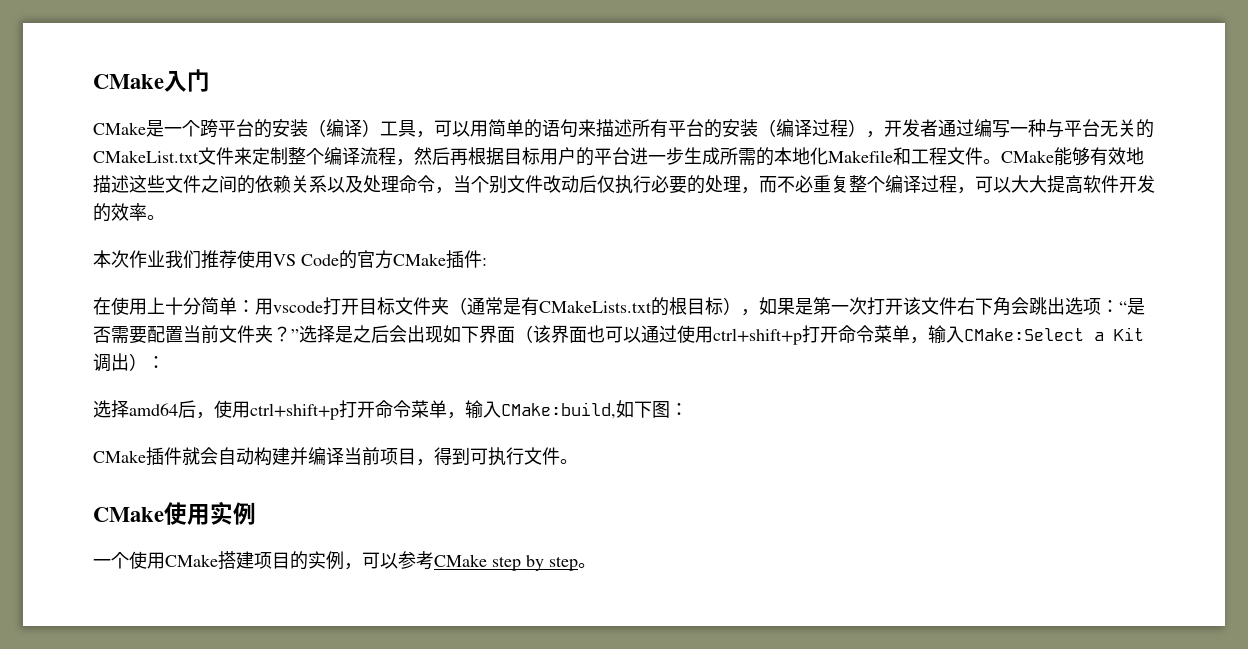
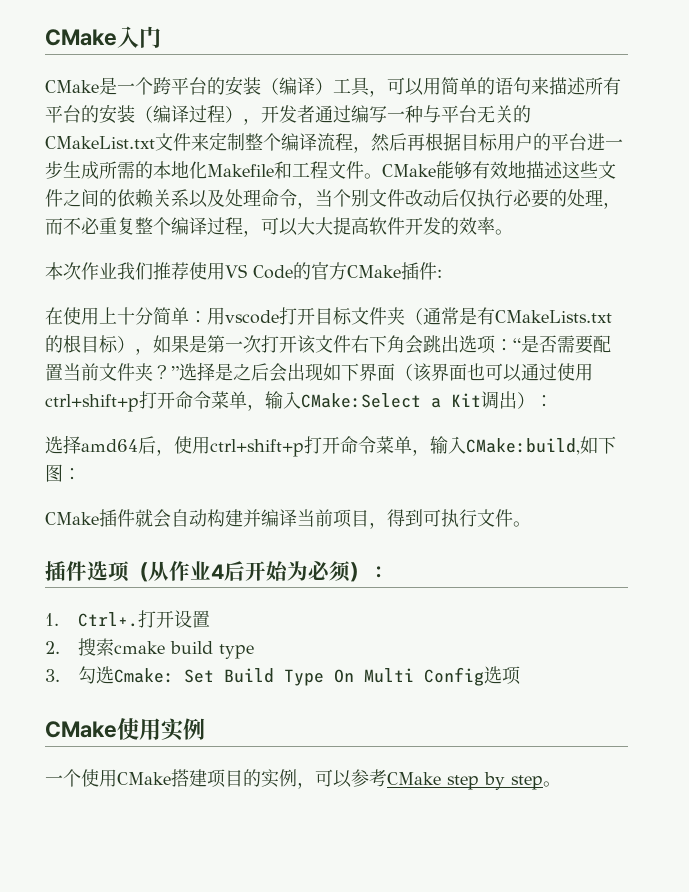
+ 插件选项（从作业4后开始为必须）：
+ 1. Ctrl+.打开设置
+ 2.搜索cmake build type
+ 3.勾选Cmake: Set Build Type On Multi Config选项

